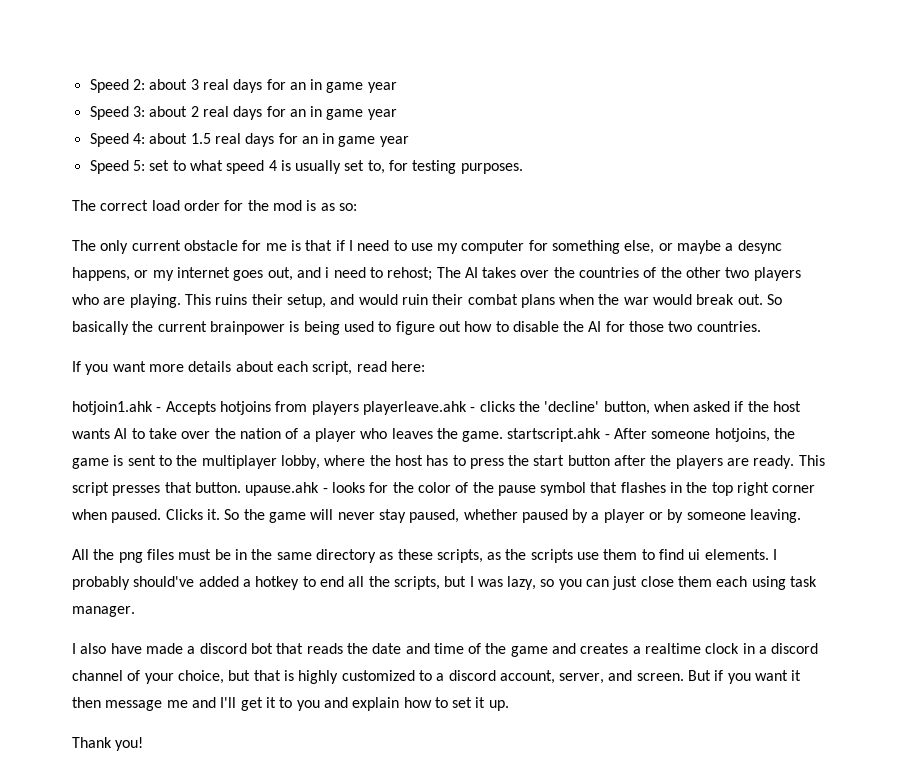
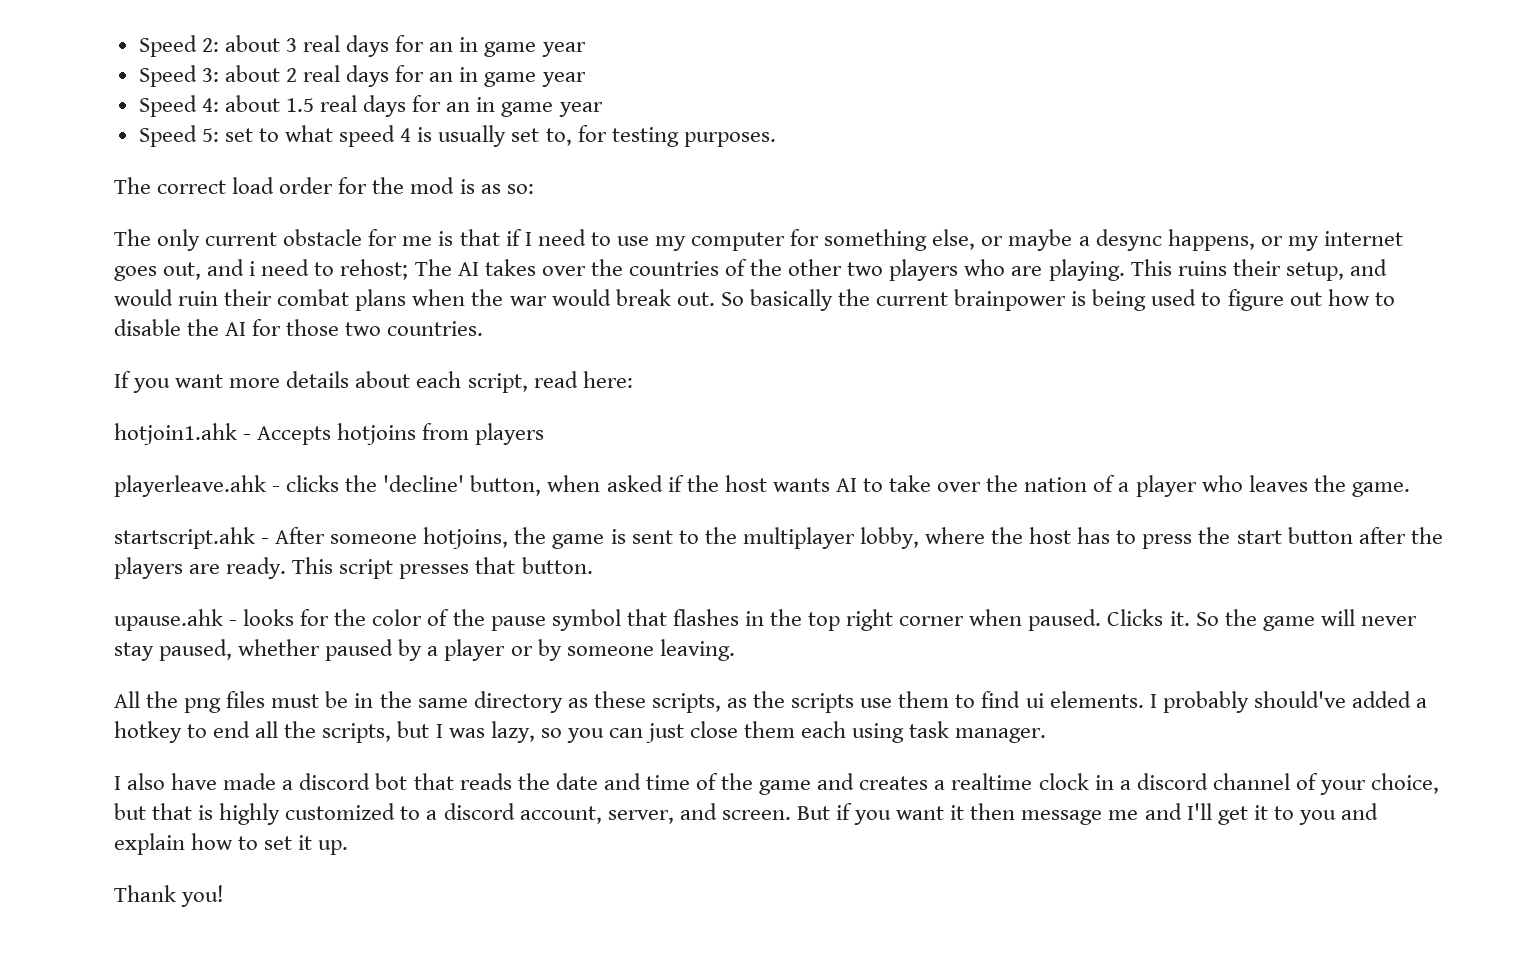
- hotjoin1.ahk - Accepts hotjoins from players playerleave.ahk - clicks the 'decline' button, when asked if the host wants AI to take over the nation of a player who leaves the game. startscript.ahk - After someone hotjoins, the game is sent to the multiplayer lobby, where the host has to press the start button after the players are ready.
+ hotjoin1.ahk - Accepts hotjoins from players
+ playerleave.ahk - clicks the 'decline' button, when asked if the host wants AI to take over the nation of a player who leaves the game.
+ startscript.ahk - After someone hotjoins, the game is sent to the multiplayer lobby, where the host has to press the start button after the players are ready.
- This script presses that button. upause.ahk - looks for the color of the pause symbol that flashes in the top right corner when paused.
+ This script presses that button.
+ upause.ahk - looks for the color of the pause symbol that flashes in the top right corner when paused.

